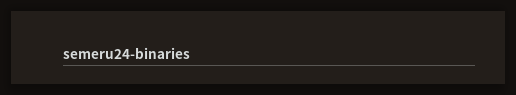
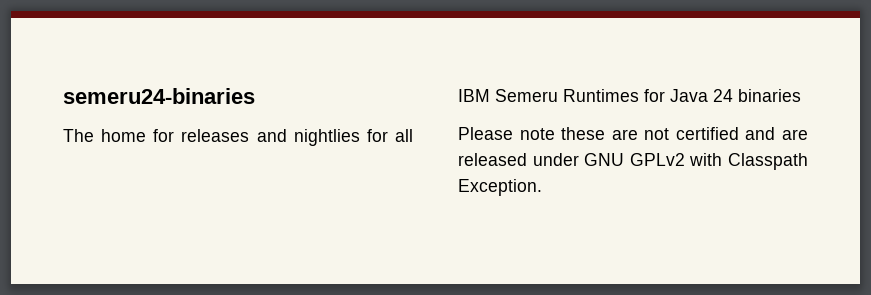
+ The home for releases and nightlies for all IBM Semeru Runtimes for Java 24 binaries
+ Please note these are not certified and are released under GNU GPLv2 with Classpath Exception.

